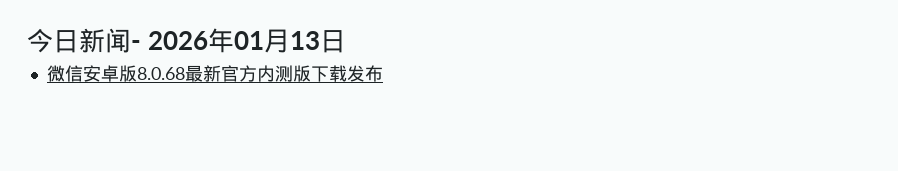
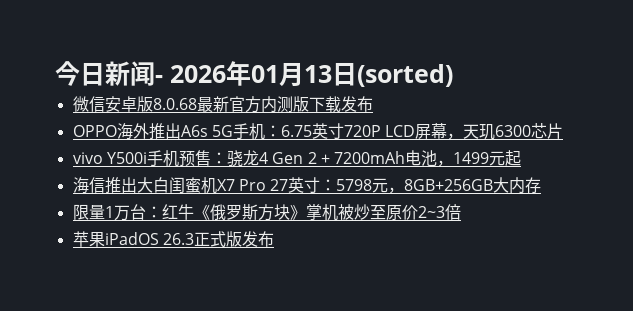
- 今日新闻- 2026年01月13日
+ 今日新闻- 2026年01月13日(sorted)
+ OPPO海外推出A6s 5G手机：6.75英寸720P LCD屏幕，天玑6300芯片
+ vivo Y500i手机预售：骁龙4 Gen 2 + 7200mAh电池，1499元起
+ 海信推出大白闺蜜机X7 Pro 27英寸：5798元，8GB+256GB大内存
+ 限量1万台：红牛《俄罗斯方块》掌机被炒至原价2~3倍
+ 苹果iPadOS 26.3正式版发布

